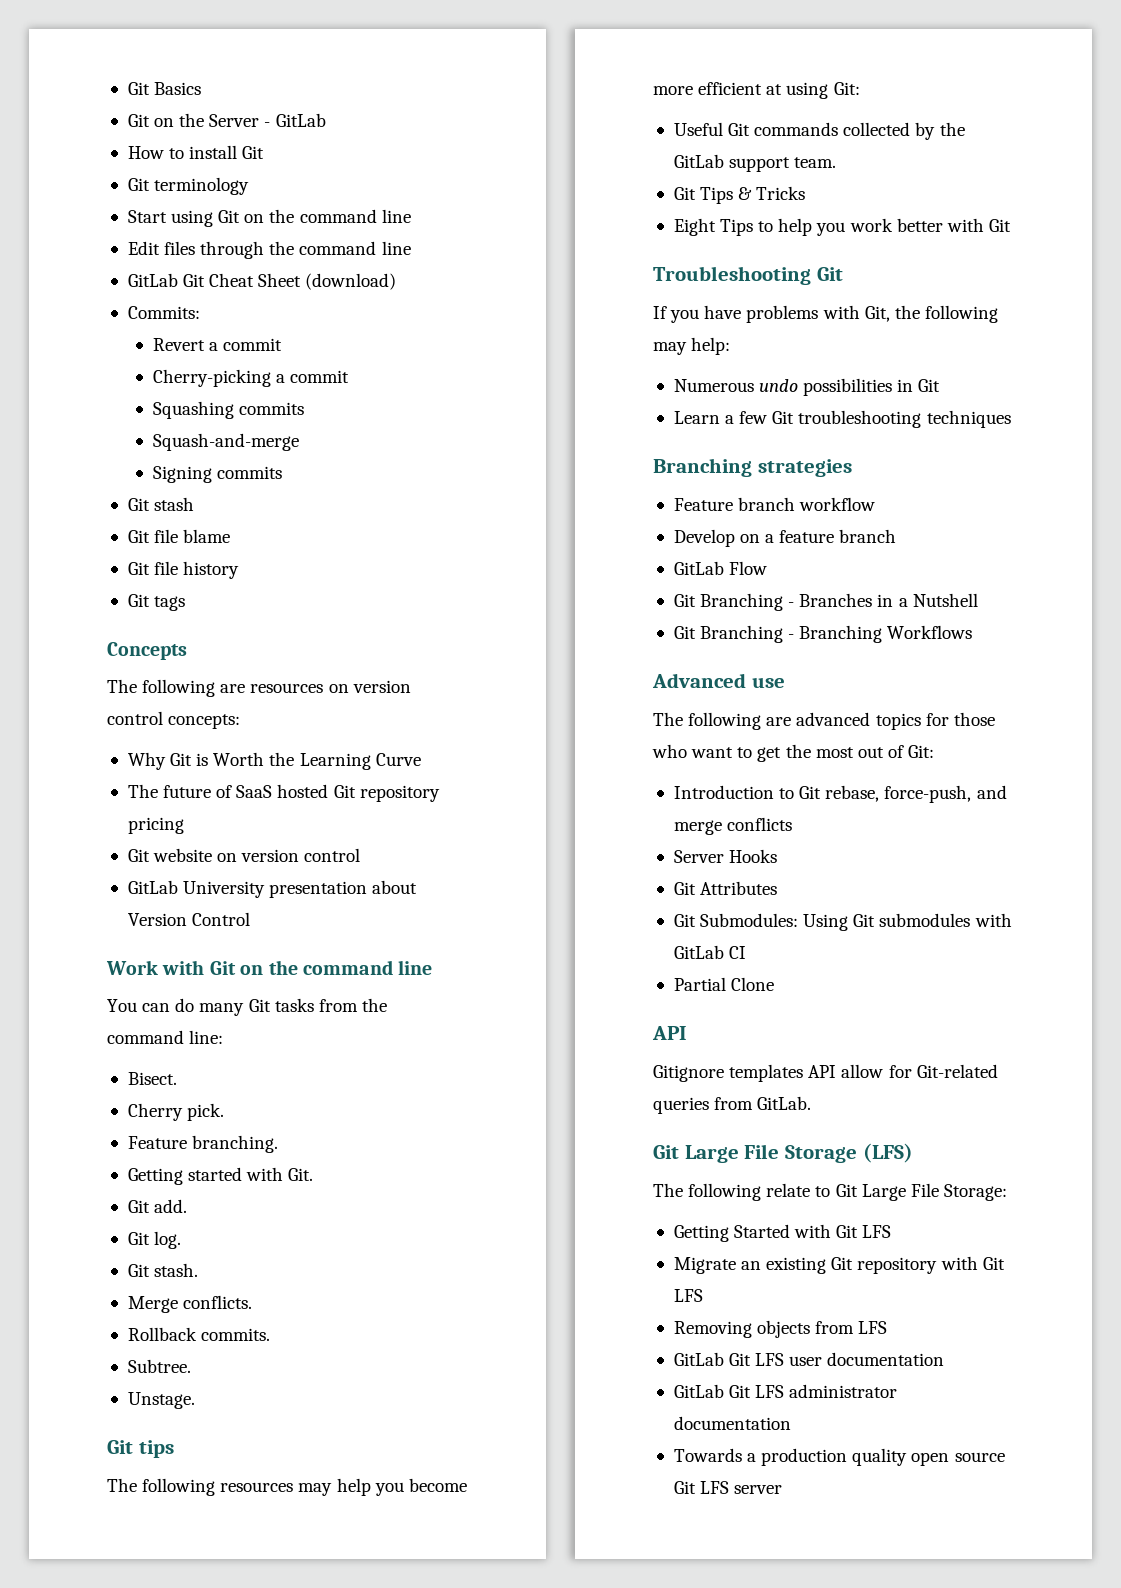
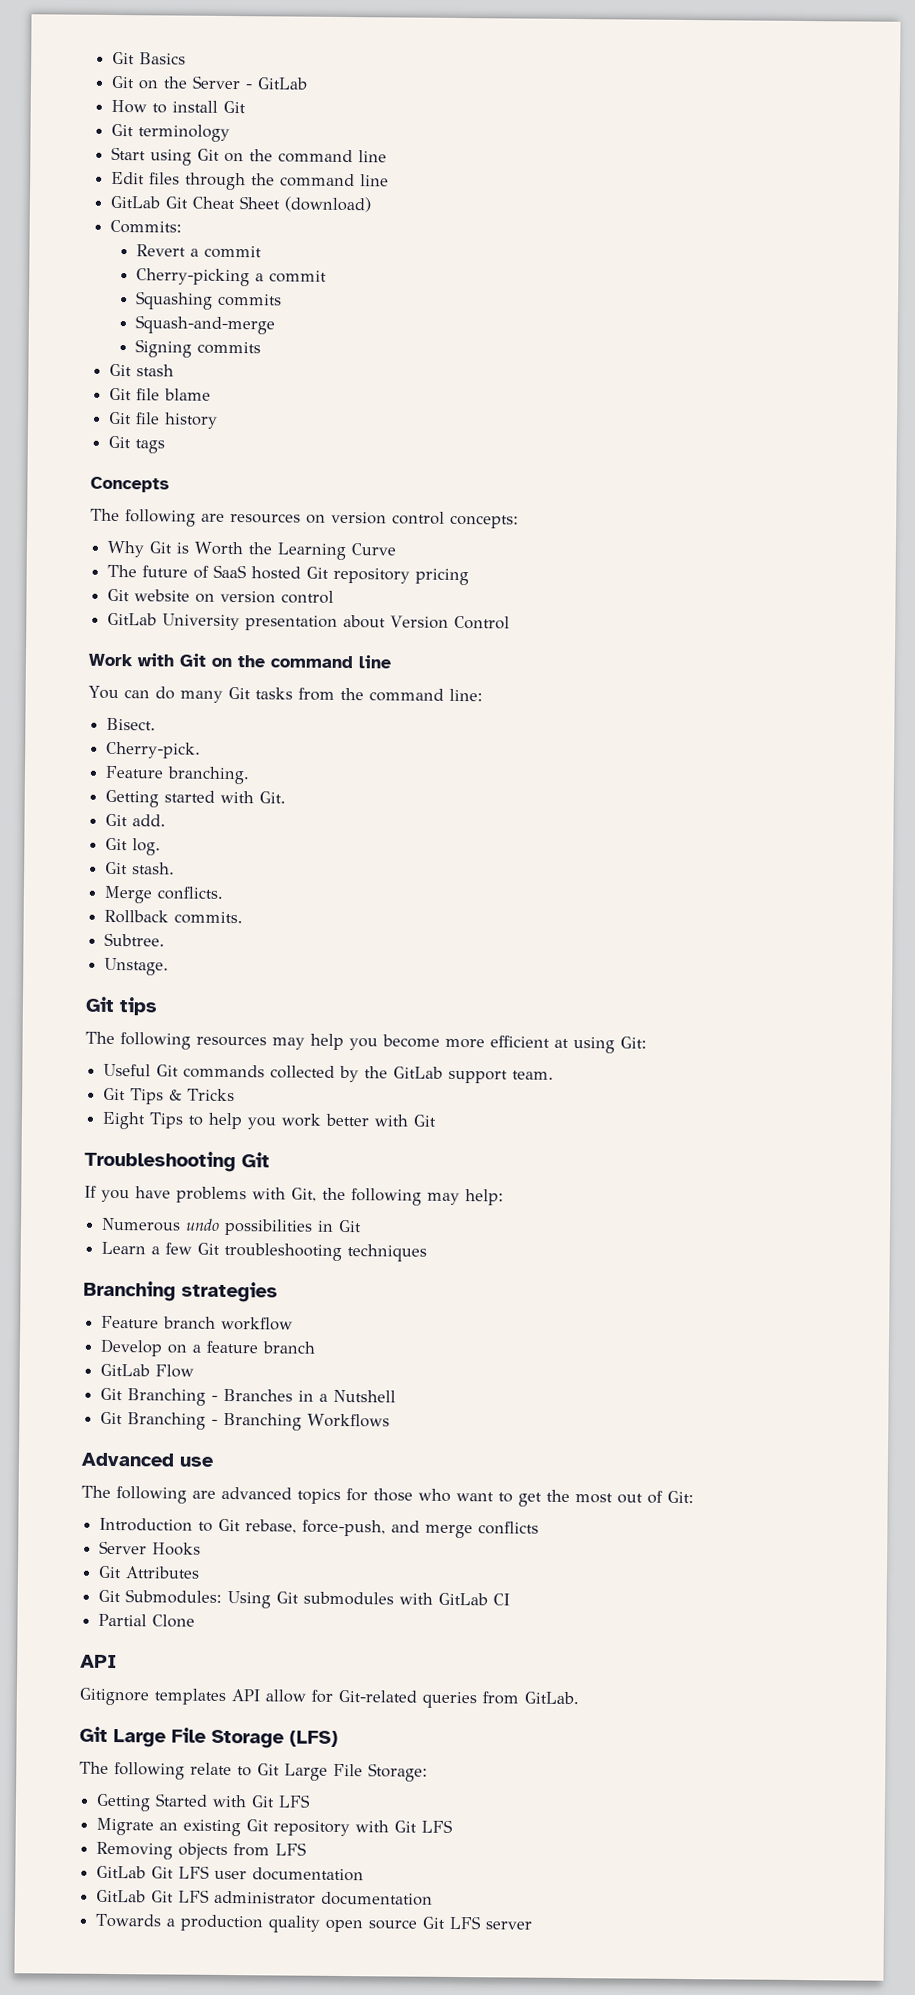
- Cherry pick.
+ Cherry-pick.

